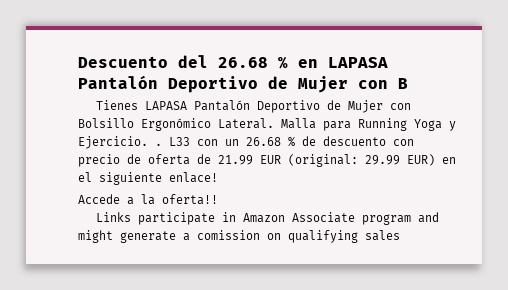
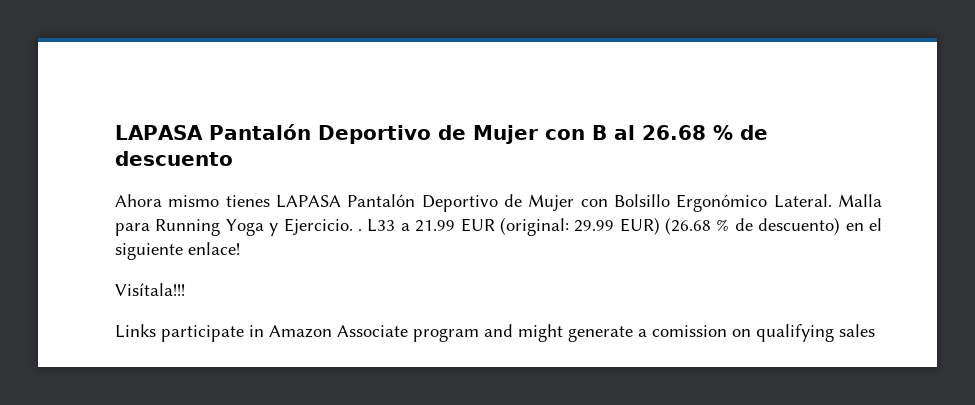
- Descuento del 26.68 % en LAPASA Pantalón Deportivo de Mujer con B
- Tienes LAPASA Pantalón Deportivo de Mujer con Bolsillo Ergonómico Lateral.
+ LAPASA Pantalón Deportivo de Mujer con B al 26.68 % de descuento
+ Ahora mismo tienes LAPASA Pantalón Deportivo de Mujer con Bolsillo Ergonómico Lateral.
- L33 con un 26.68 % de descuento con precio de oferta de 21.99 EUR (original: 29.99 EUR) en el siguiente enlace!
+ L33 a 21.99 EUR (original: 29.99 EUR) (26.68 % de descuento) en el siguiente enlace!
- Accede a la oferta!!
+ Visítala!!!

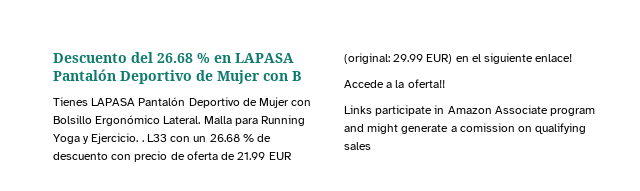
- LAPASA Pantalón Deportivo de Mujer con B al 26.68 % de descuento
- Ahora mismo tienes LAPASA Pantalón Deportivo de Mujer con Bolsillo Ergonómico Lateral.
+ Descuento del 26.68 % en LAPASA Pantalón Deportivo de Mujer con B
+ Tienes LAPASA Pantalón Deportivo de Mujer con Bolsillo Ergonómico Lateral.
- L33 a 21.99 EUR (original: 29.99 EUR) (26.68 % de descuento) en el siguiente enlace!
+ L33 con un 26.68 % de descuento con precio de oferta de 21.99 EUR (original: 29.99 EUR) en el siguiente enlace!
- Visítala!!!
+ Accede a la oferta!!

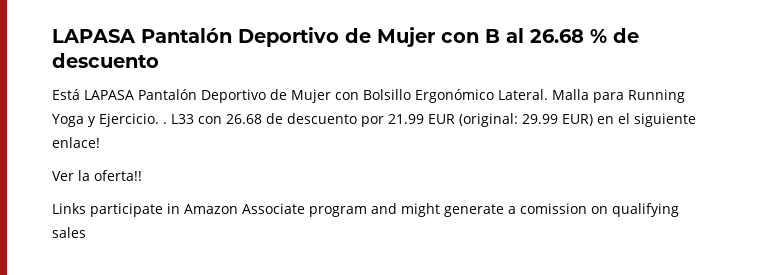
- Descuento del 26.68 % en LAPASA Pantalón Deportivo de Mujer con B
- Tienes LAPASA Pantalón Deportivo de Mujer con Bolsillo Ergonómico Lateral.
+ LAPASA Pantalón Deportivo de Mujer con B al 26.68 % de descuento
+ Está LAPASA Pantalón Deportivo de Mujer con Bolsillo Ergonómico Lateral.
- L33 con un 26.68 % de descuento con precio de oferta de 21.99 EUR (original: 29.99 EUR) en el siguiente enlace!
+ L33 con 26.68 de descuento por 21.99 EUR (original: 29.99 EUR) en el siguiente enlace!
- Accede a la oferta!!
+ Ver la oferta!!

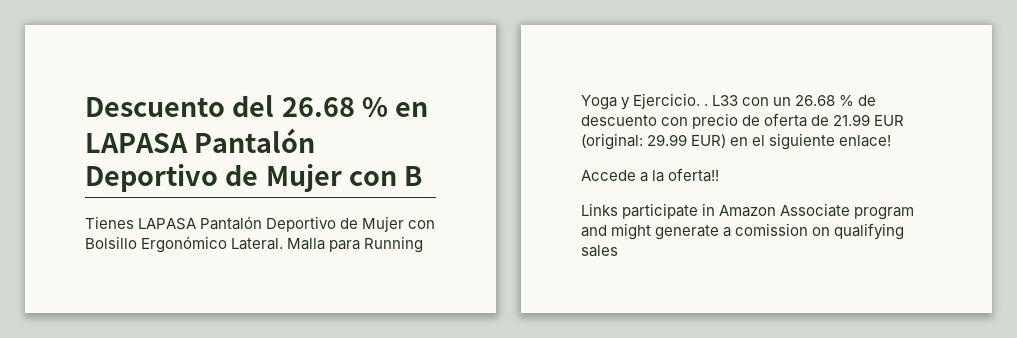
- LAPASA Pantalón Deportivo de Mujer con B al 26.68 % de descuento
- Está LAPASA Pantalón Deportivo de Mujer con Bolsillo Ergonómico Lateral.
+ Descuento del 26.68 % en LAPASA Pantalón Deportivo de Mujer con B
+ Tienes LAPASA Pantalón Deportivo de Mujer con Bolsillo Ergonómico Lateral.
- L33 con 26.68 de descuento por 21.99 EUR (original: 29.99 EUR) en el siguiente enlace!
+ L33 con un 26.68 % de descuento con precio de oferta de 21.99 EUR (original: 29.99 EUR) en el siguiente enlace!
- Ver la oferta!!
+ Accede a la oferta!!

